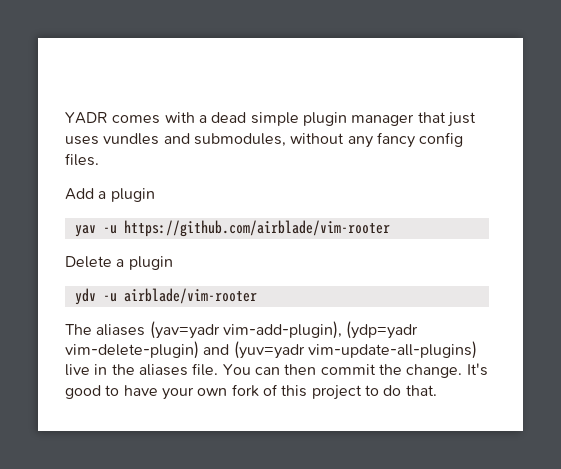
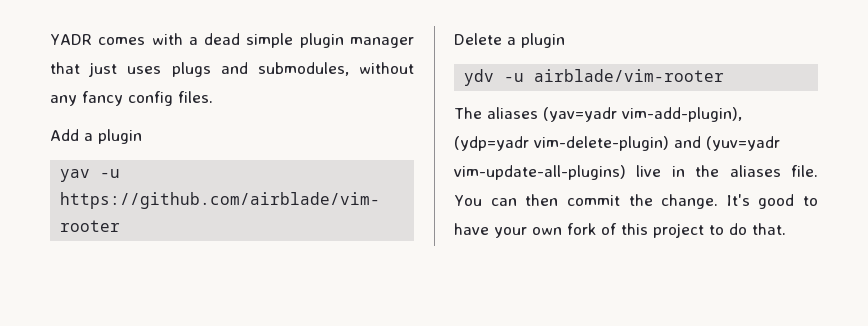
- YADR comes with a dead simple plugin manager that just uses vundles and submodules, without any fancy config files.
+ YADR comes with a dead simple plugin manager that just uses plugs and submodules, without any fancy config files.

